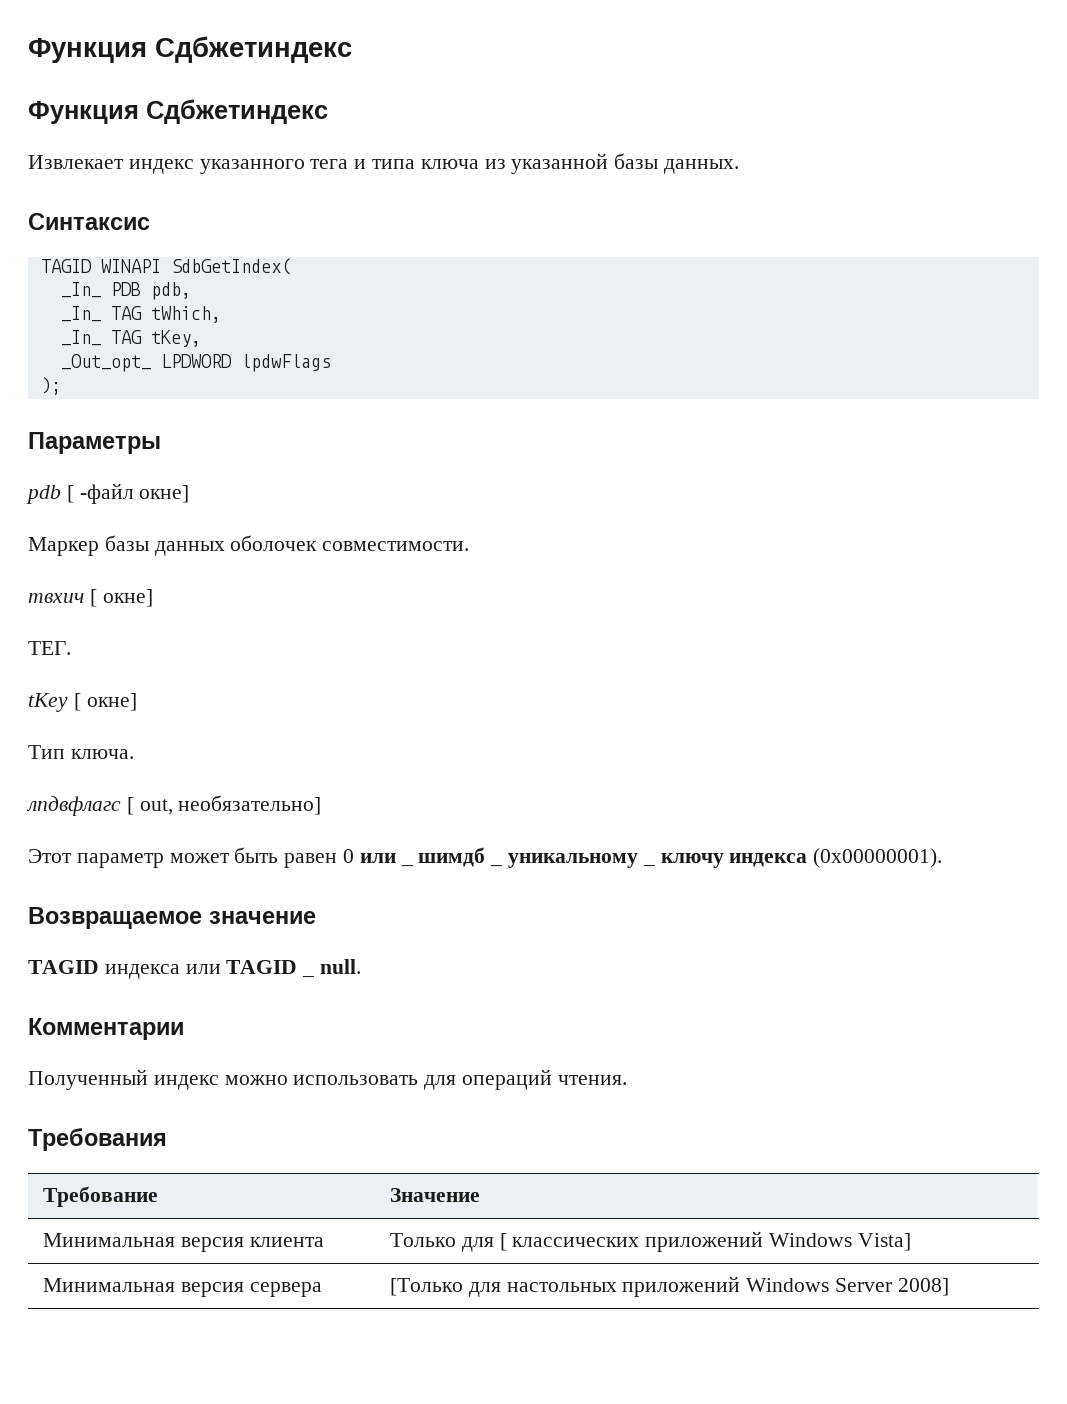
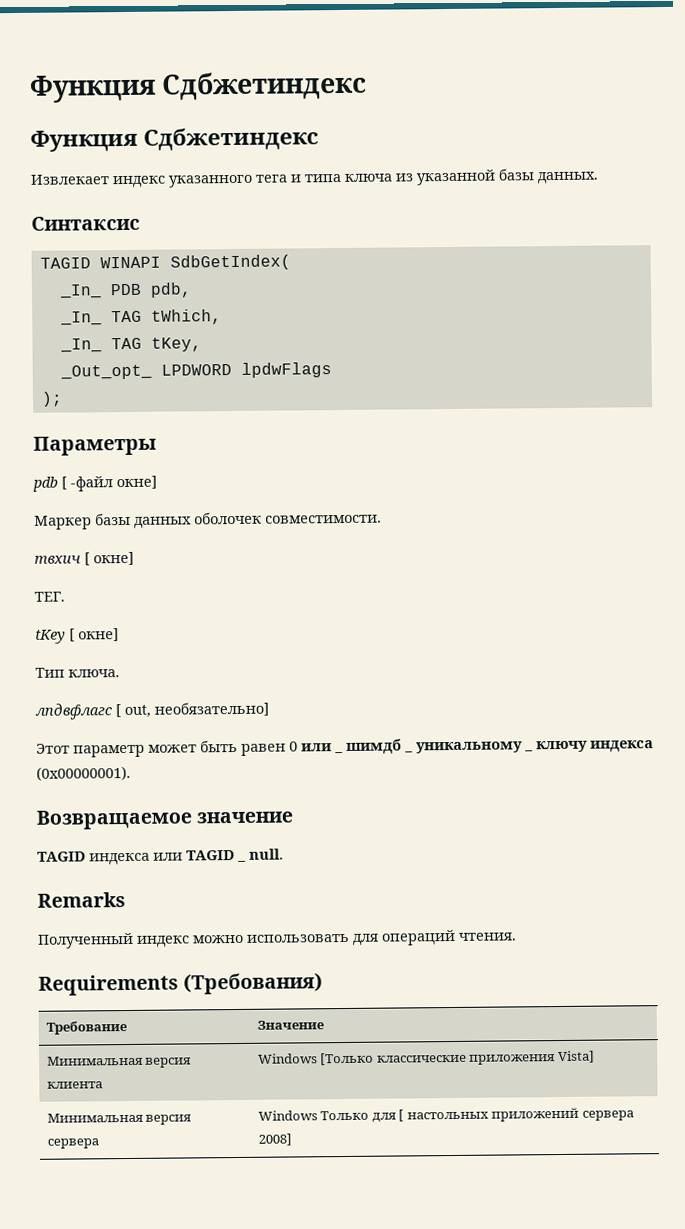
- Комментарии
+ Remarks
- Требования
+ Requirements (Требования)
- Минимальная версия клиента | Только для [ классических приложений Windows Vista]
- Минимальная версия сервера | [Только для настольных приложений Windows Server 2008]
+ Минимальная версия клиента | Windows [Только классические приложения Vista]
+ Минимальная версия сервера | Windows Только для [ настольных приложений сервера 2008]

